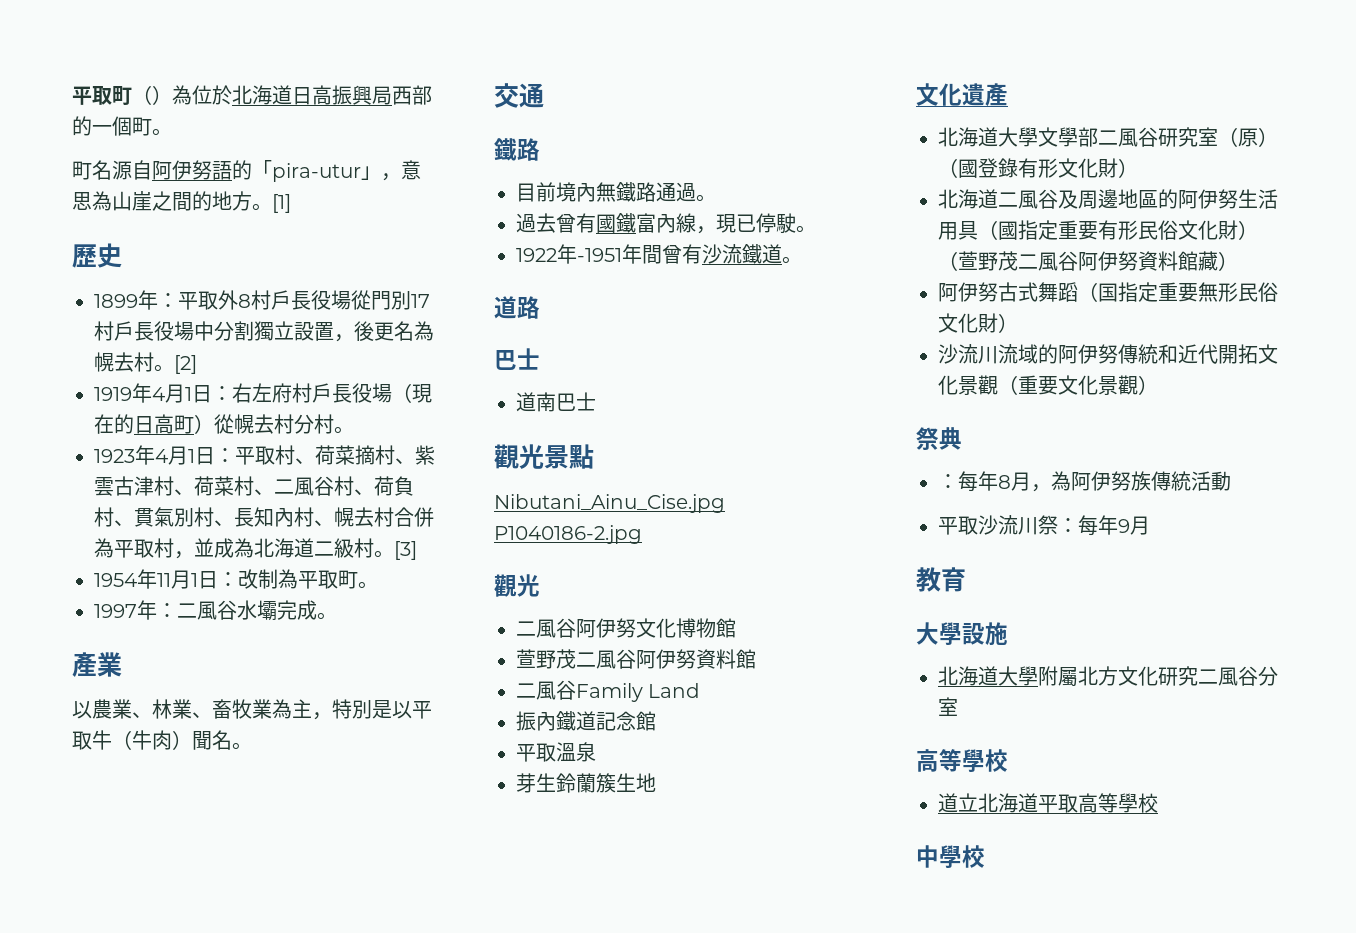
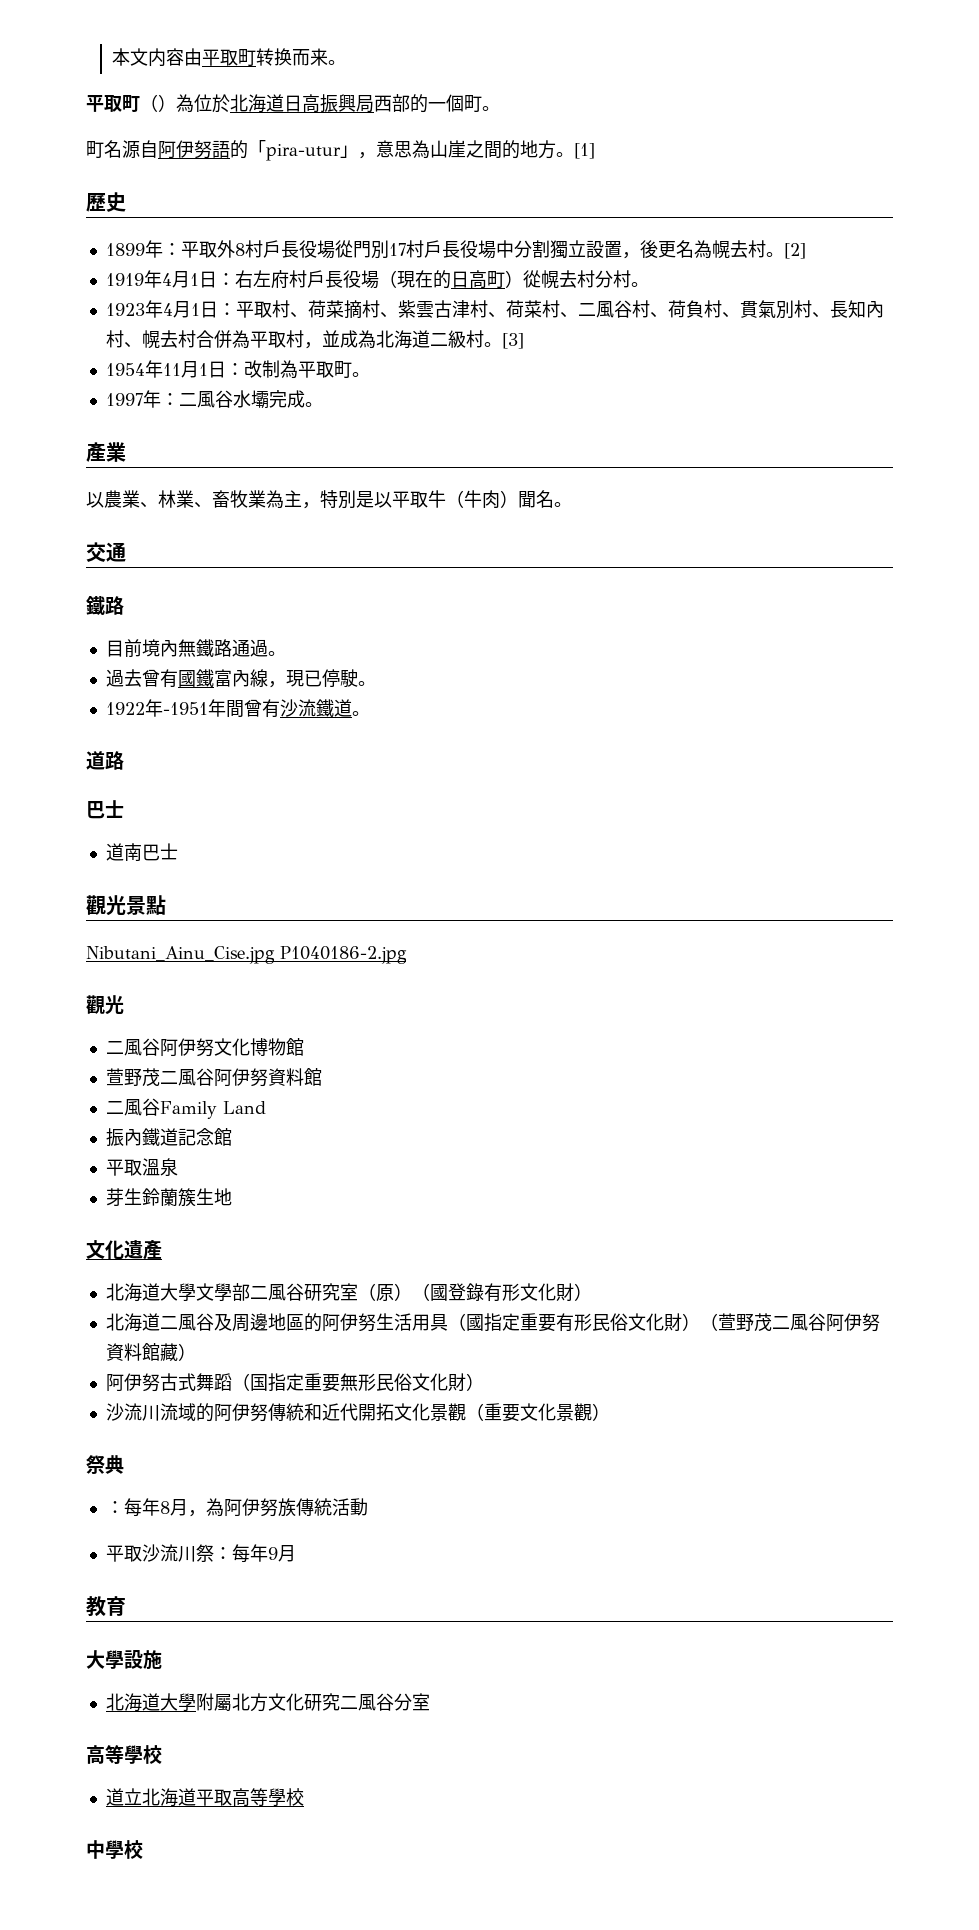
+ 本文内容由平取町转换而来。

